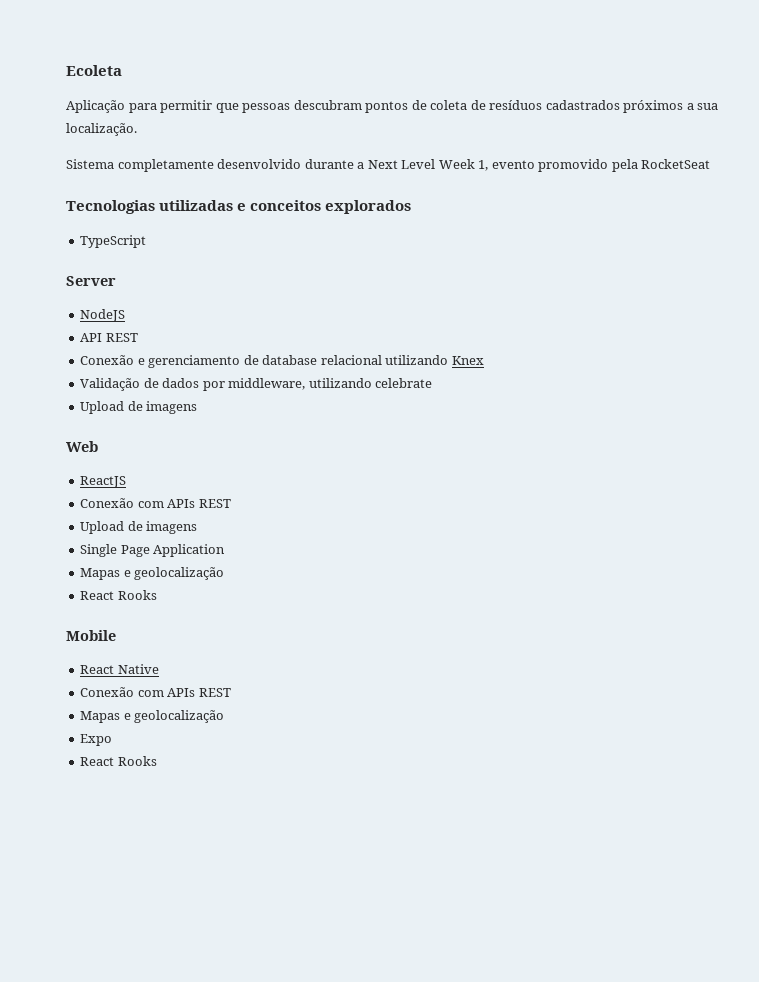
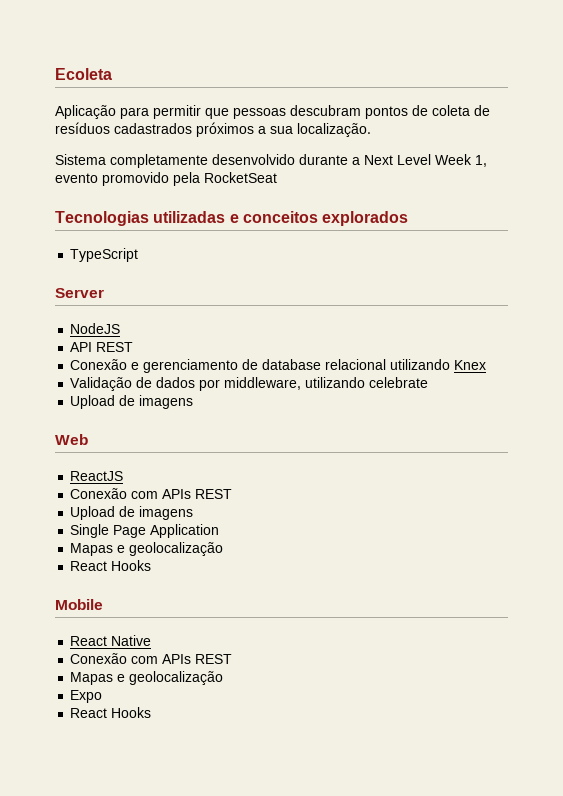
  Single Page Application
  Mapas e geolocalização
- React Rooks
+ React Hooks
  Expo
- React Rooks
+ React Hooks

